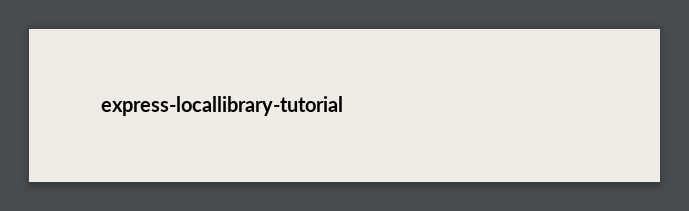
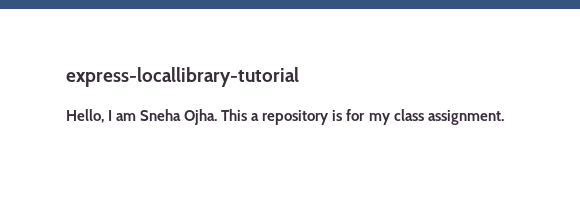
+ Hello, I am Sneha Ojha. This a repository is for my class assignment.

